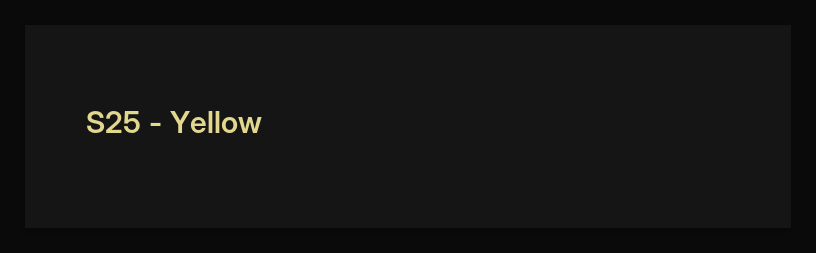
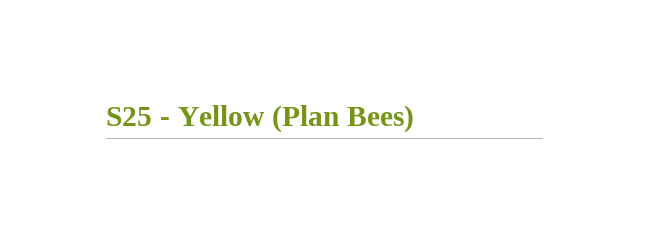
- S25 - Yellow
+ S25 - Yellow (Plan Bees)

